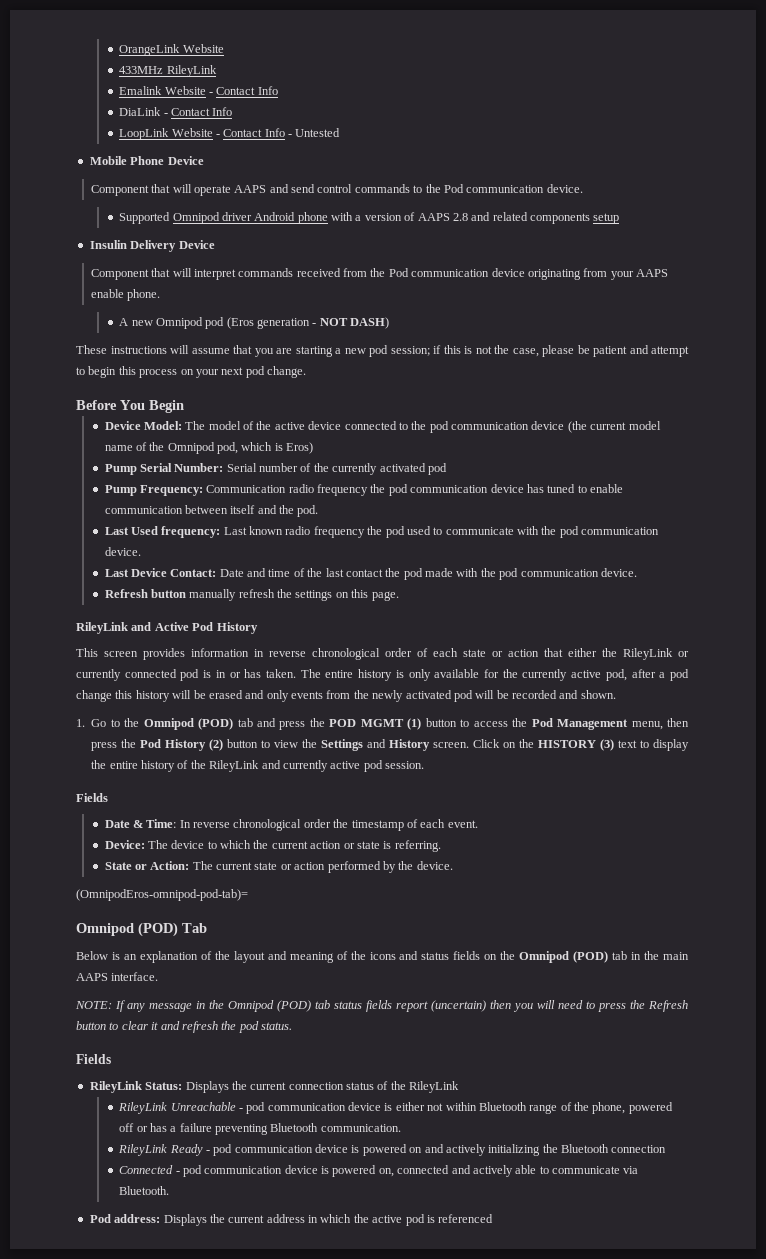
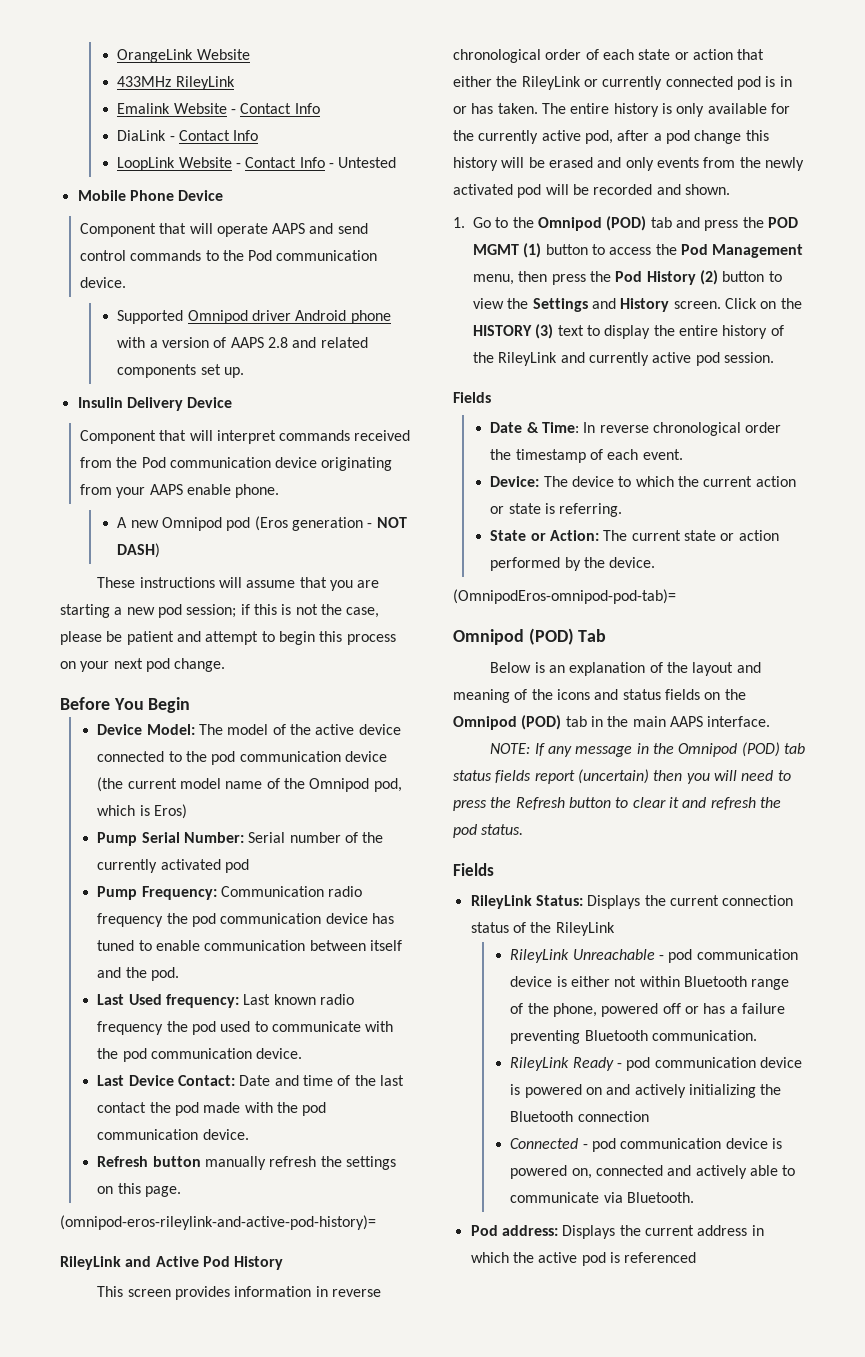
- Supported Omnipod driver Android phone with a version of AAPS 2.8 and related components setup
+ Supported Omnipod driver Android phone with a version of AAPS 2.8 and related components set up.
+ (omnipod-eros-rileylink-and-active-pod-history)=

